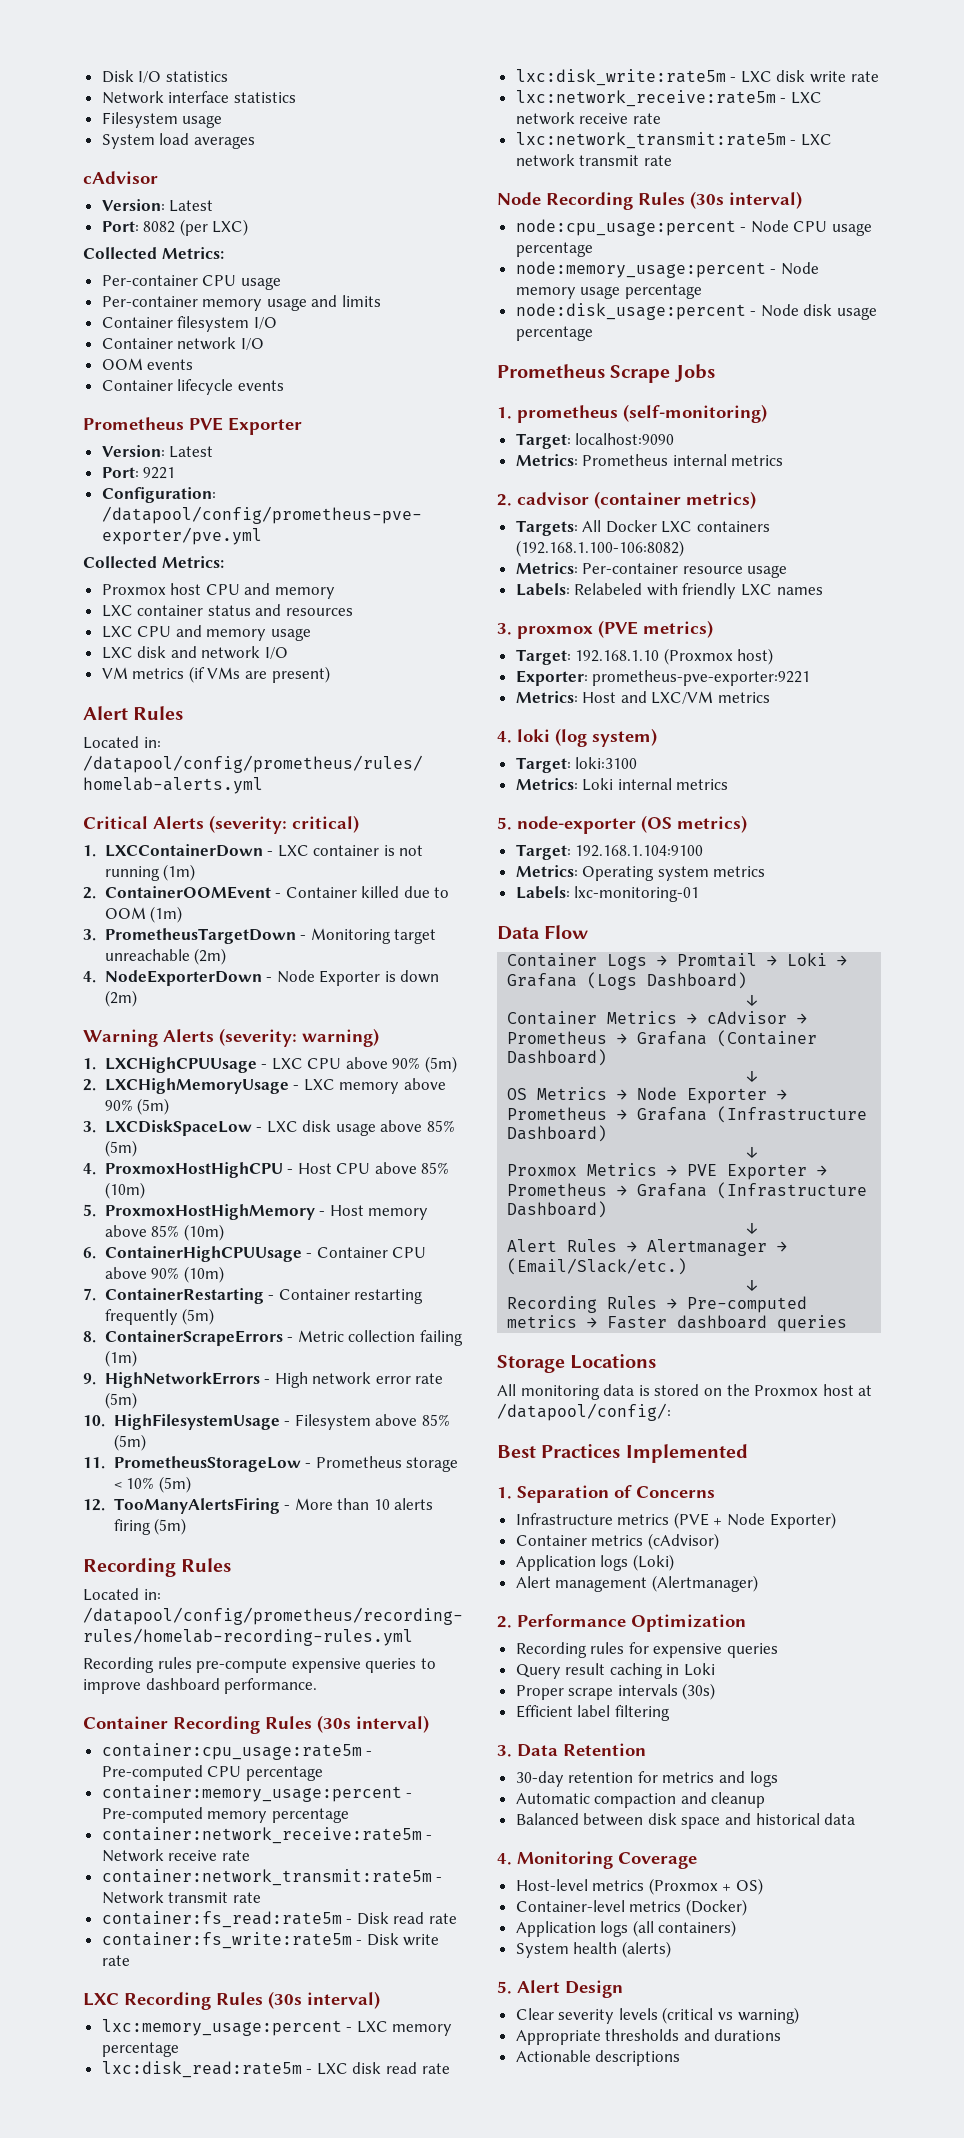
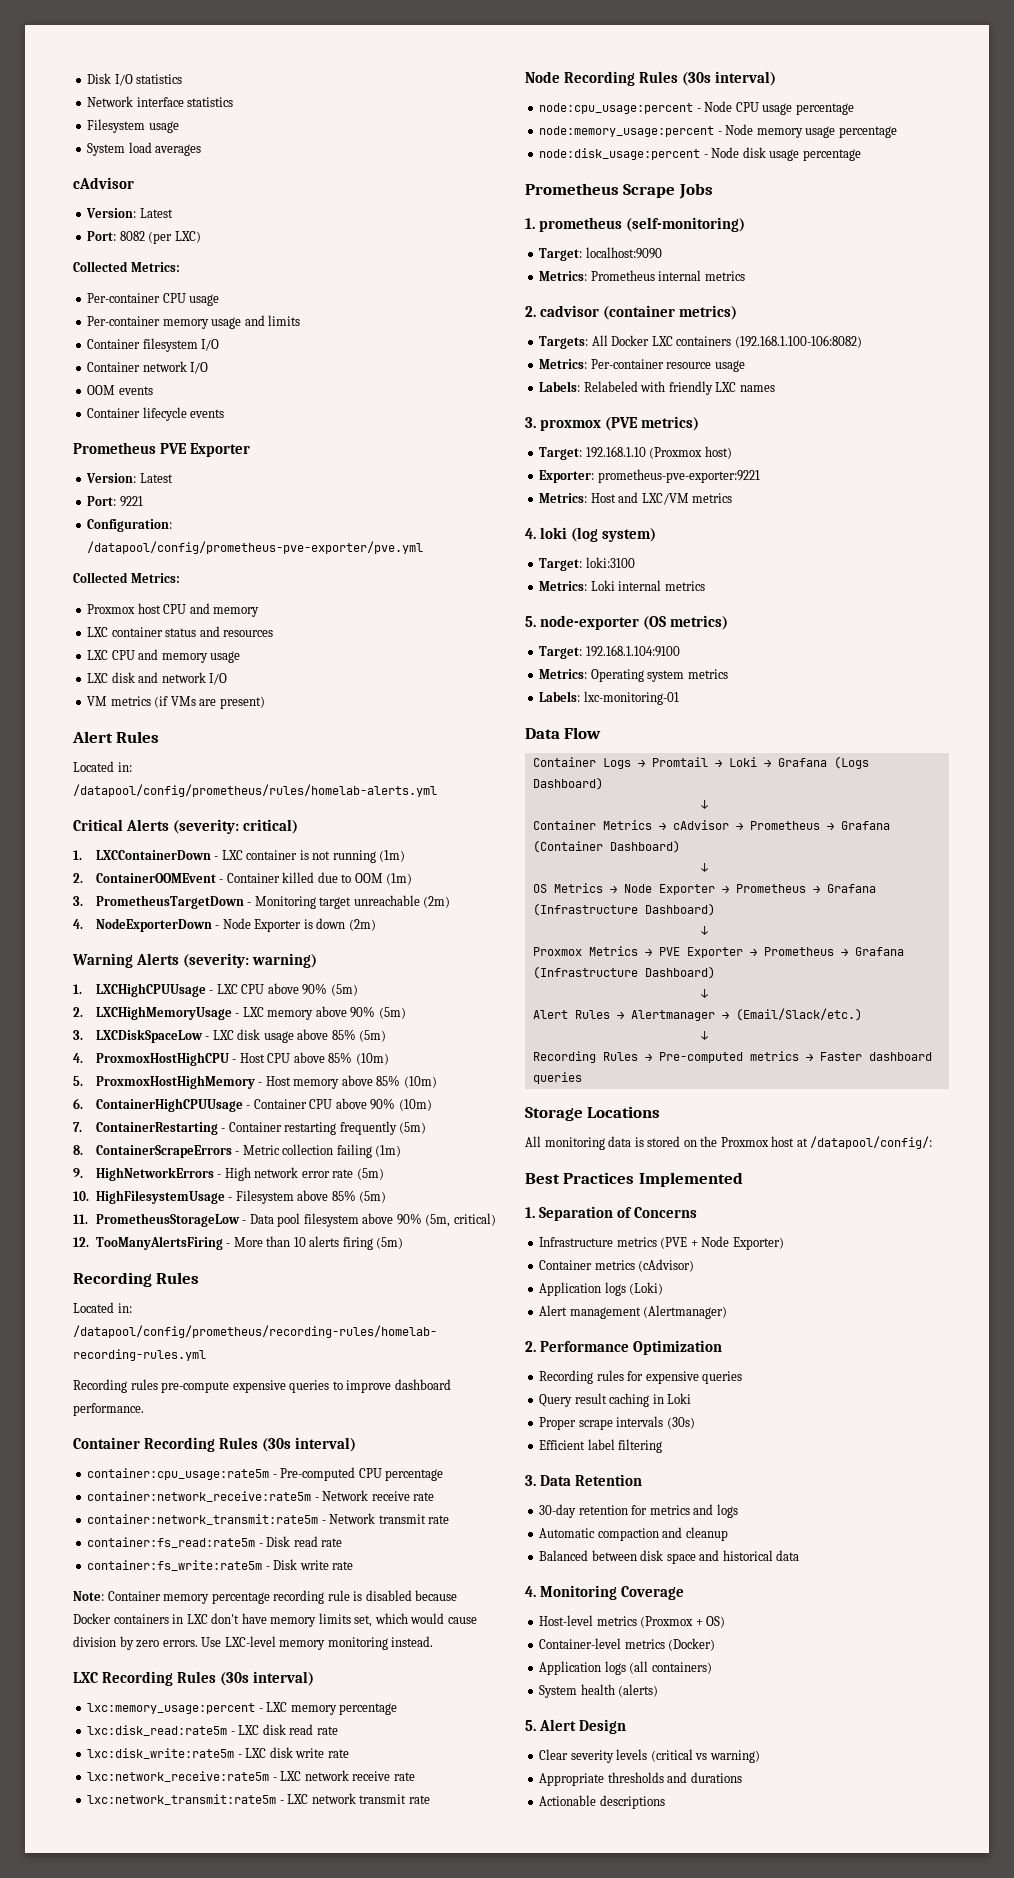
- 11. PrometheusStorageLow - Prometheus storage < 10% (5m)
+ 11. PrometheusStorageLow - Data pool filesystem above 90% (5m, critical)
- container:memory_usage:percent - Pre-computed memory percentage
+ Note: Container memory percentage recording rule is disabled because Docker containers in LXC don't have memory limits set, which would cause division by zero errors. Use LXC-level memory monitoring instead.

